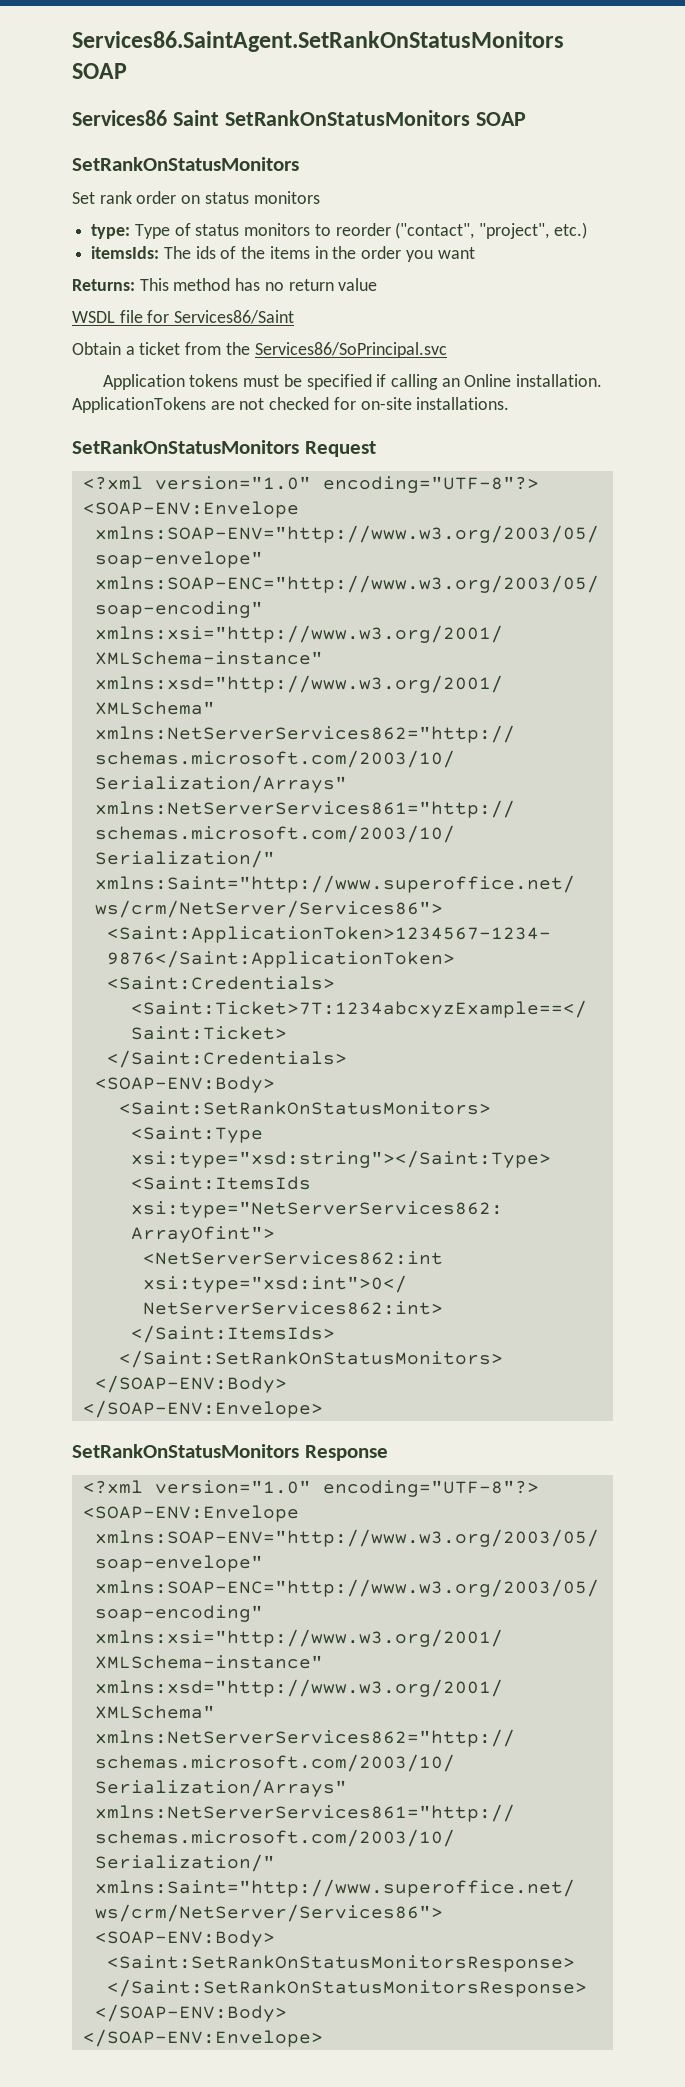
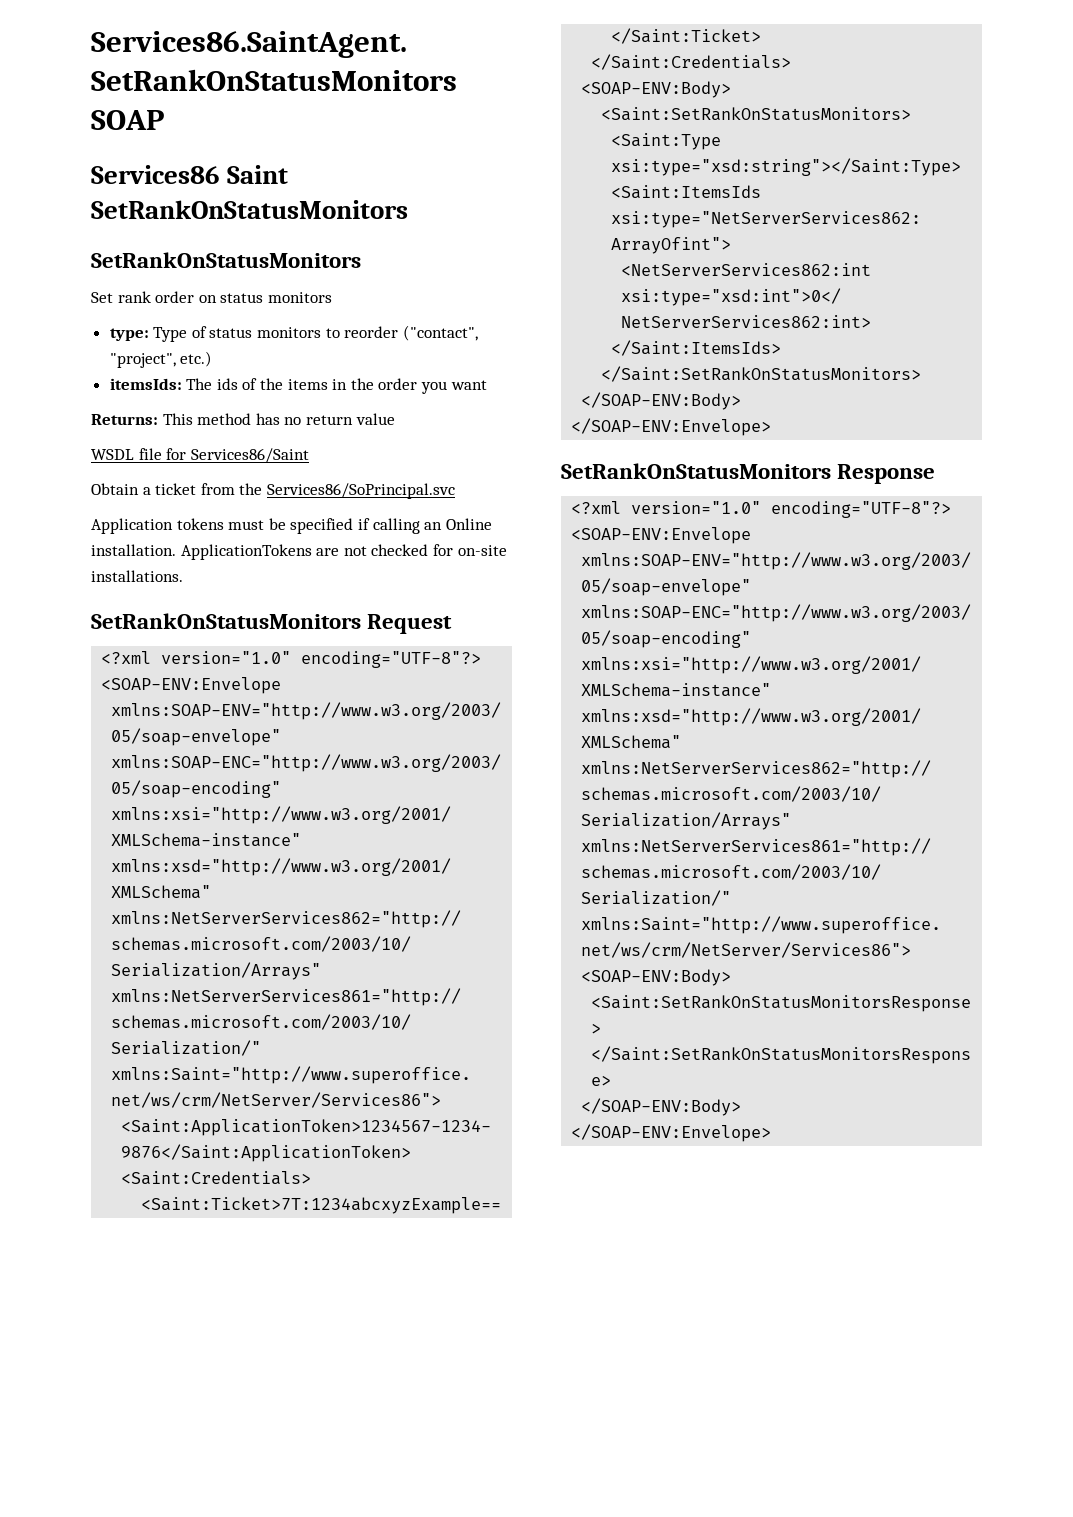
- Services86 Saint SetRankOnStatusMonitors SOAP
+ Services86 Saint SetRankOnStatusMonitors

